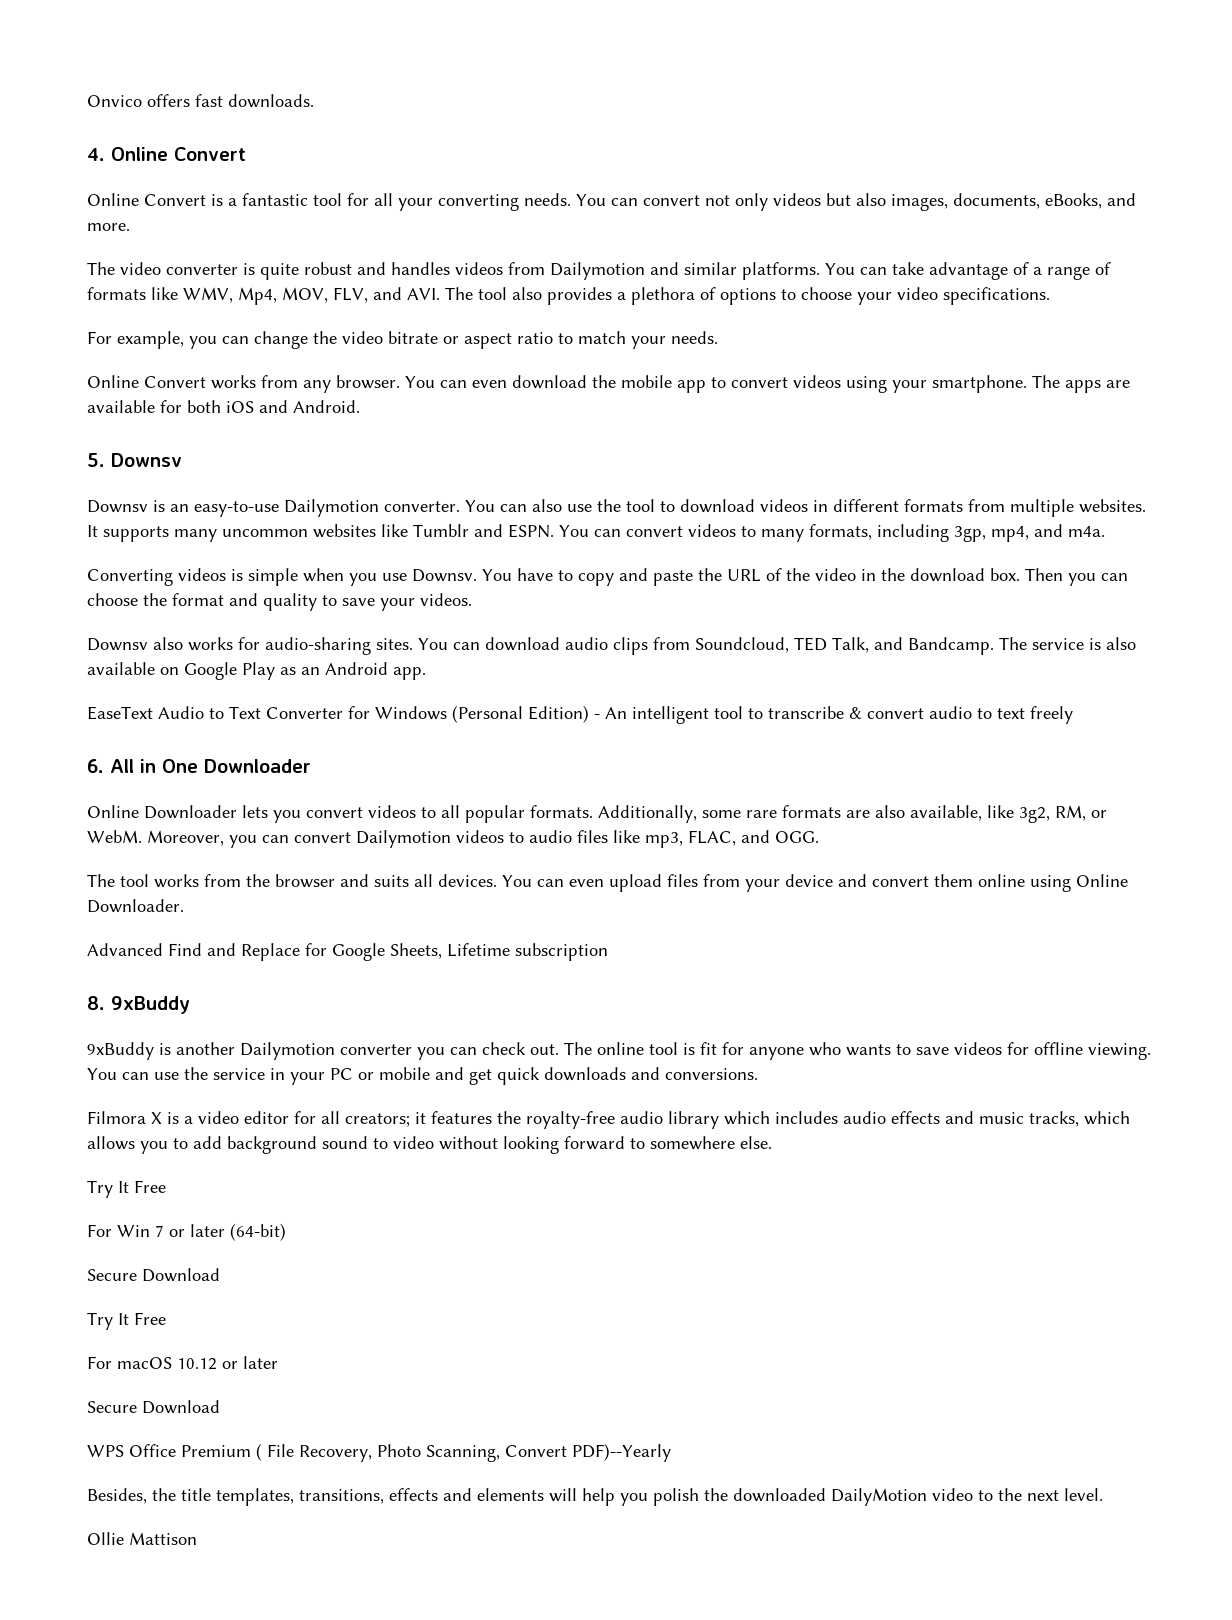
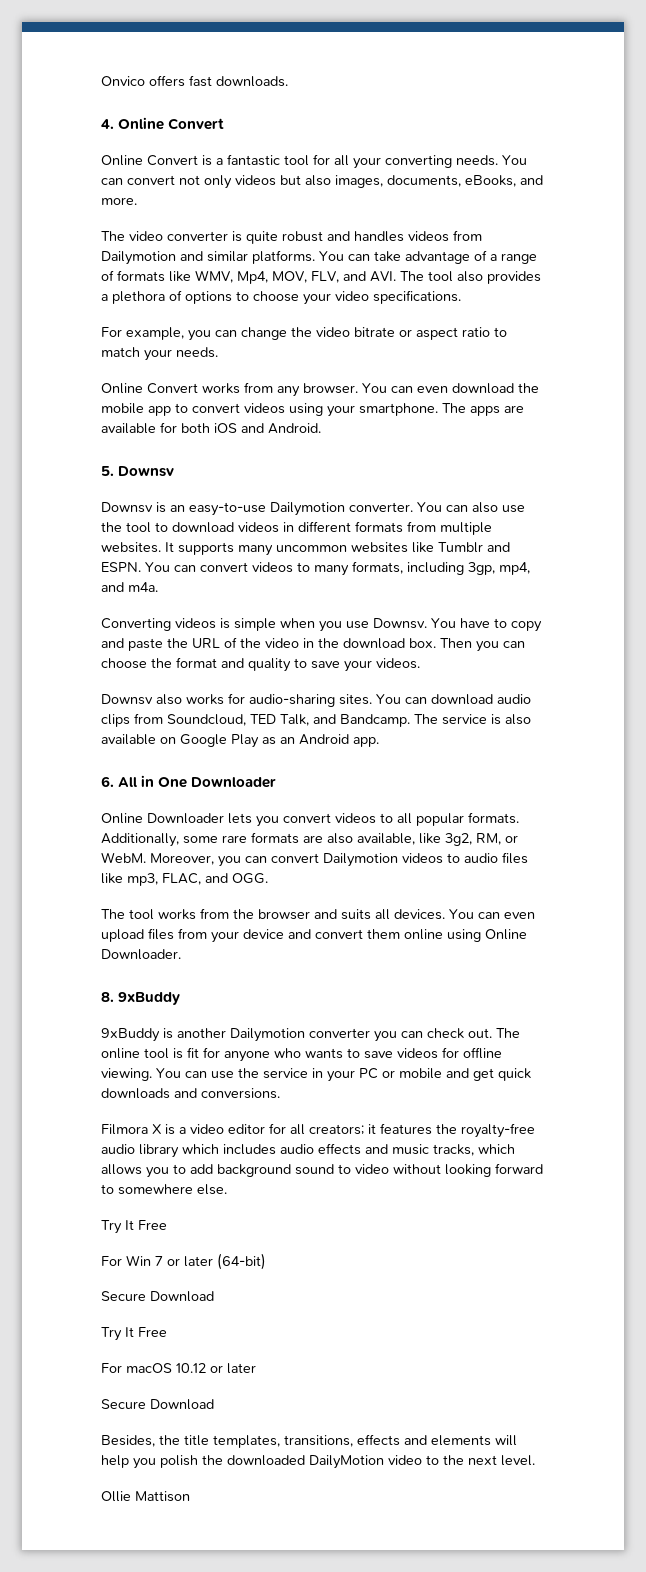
- EaseText Audio to Text Converter for Windows (Personal Edition) - An intelligent tool to transcribe & convert audio to text freely
- Advanced Find and Replace for Google Sheets, Lifetime subscription
- WPS Office Premium ( File Recovery, Photo Scanning, Convert PDF)--Yearly

